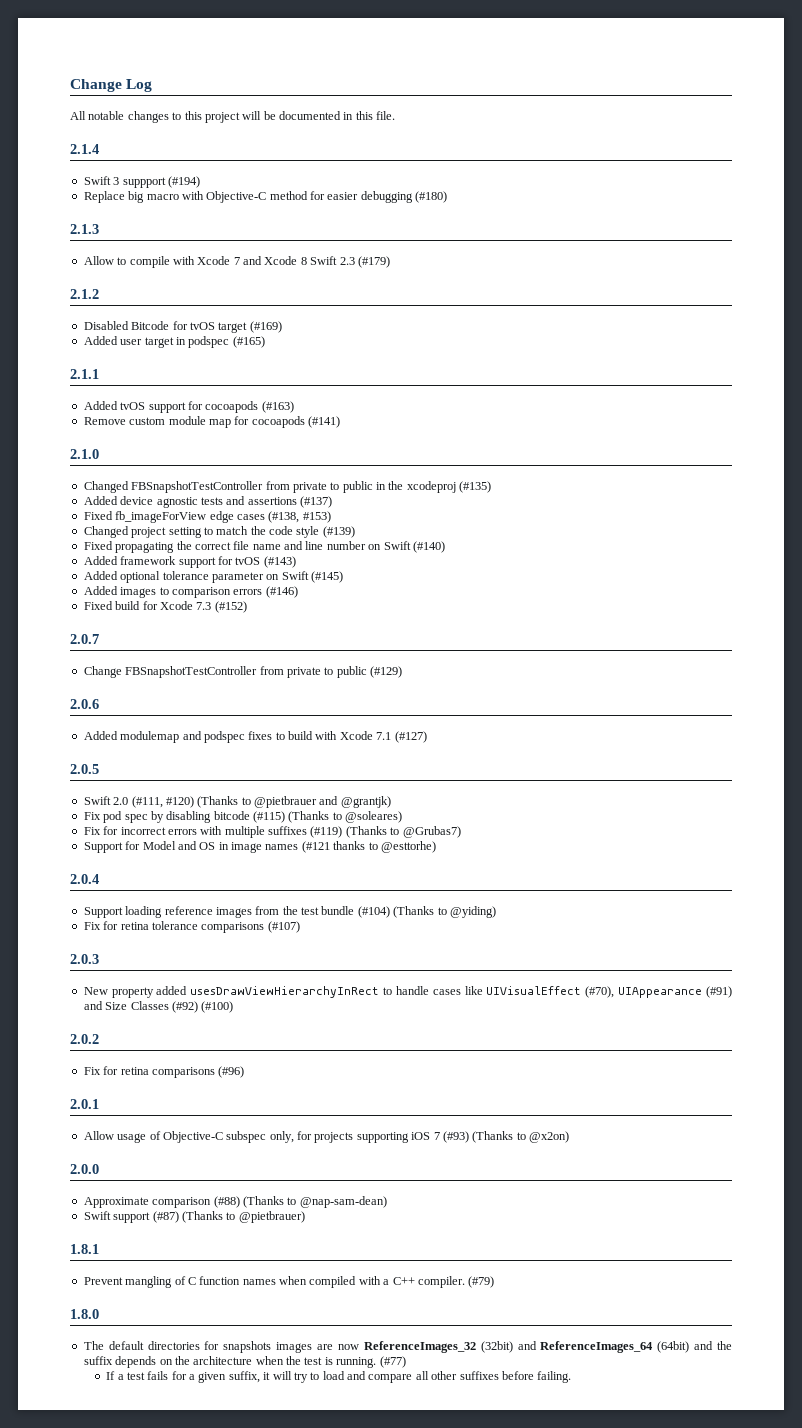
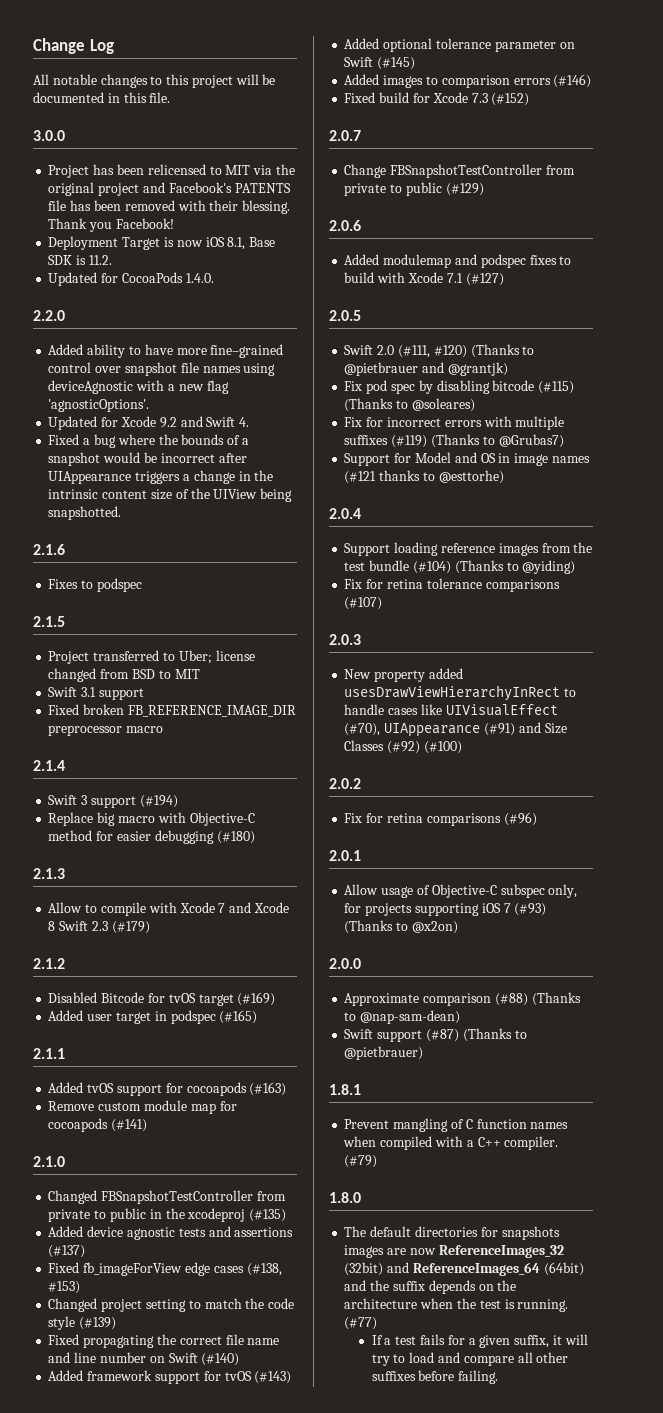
+ 3.0.0
+ Project has been relicensed to MIT via the original project and Facebook's PATENTS file has been removed with their blessing. Thank you Facebook!
+ Deployment Target is now iOS 8.1, Base SDK is 11.2.
+ Updated for CocoaPods 1.4.0.
+ 2.2.0
+ Added ability to have more fine–grained control over snapshot file names using deviceAgnostic with a new flag 'agnosticOptions'.
+ Updated for Xcode 9.2 and Swift 4.
+ Fixed a bug where the bounds of a snapshot would be incorrect after UIAppearance triggers a change in the intrinsic content size of the UIView being snapshotted.
+ 2.1.6
+ Fixes to podspec
+ 2.1.5
+ Project transferred to Uber; license changed from BSD to MIT
+ Swift 3.1 support
+ Fixed broken FB_REFERENCE_IMAGE_DIR preprocessor macro
- Swift 3 suppport (#194)
+ Swift 3 support (#194)

